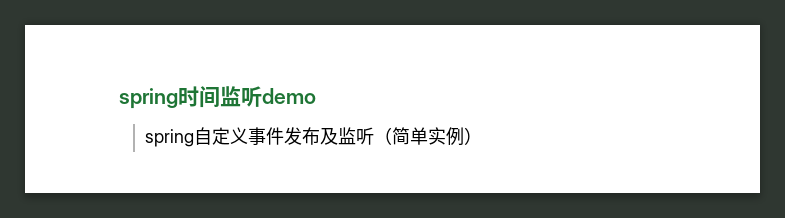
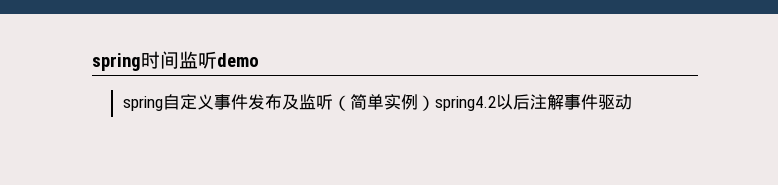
- spring自定义事件发布及监听（简单实例）
+ spring自定义事件发布及监听（简单实例）spring4.2以后注解事件驱动

